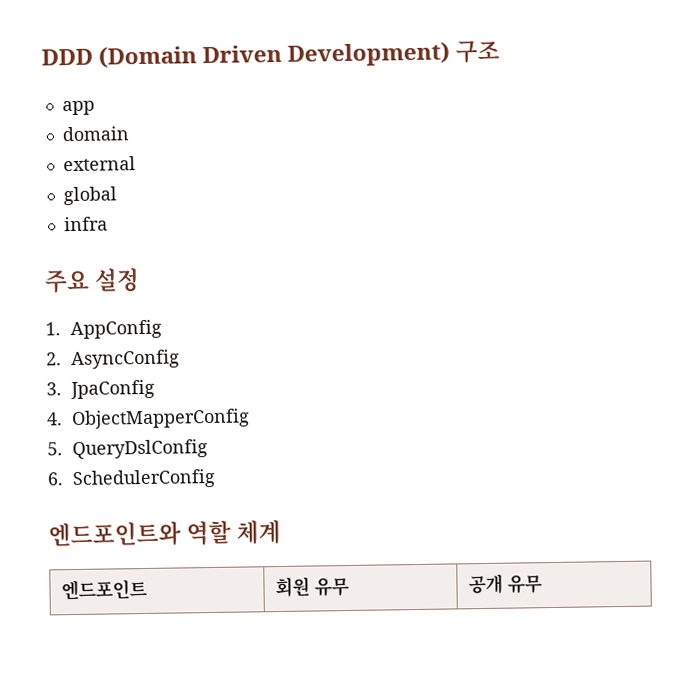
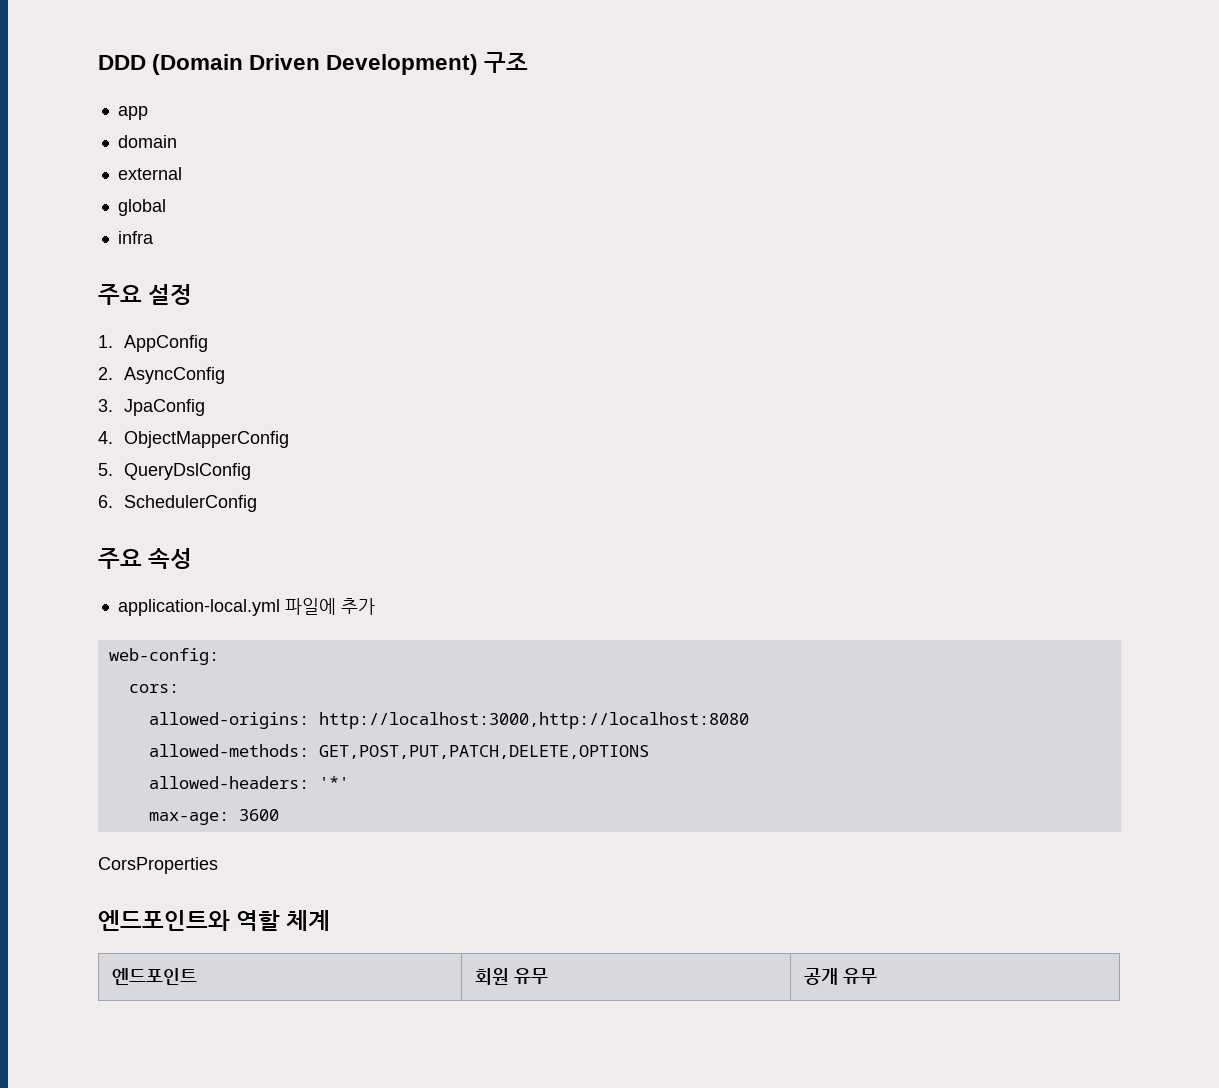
+ 주요 속성
+ application-local.yml 파일에 추가
+ web-config:
+ cors:
+ allowed-origins: http://localhost:3000,http://localhost:8080
+ allowed-methods: GET,POST,PUT,PATCH,DELETE,OPTIONS
+ allowed-headers: '*'
+ max-age: 3600
+ CorsProperties

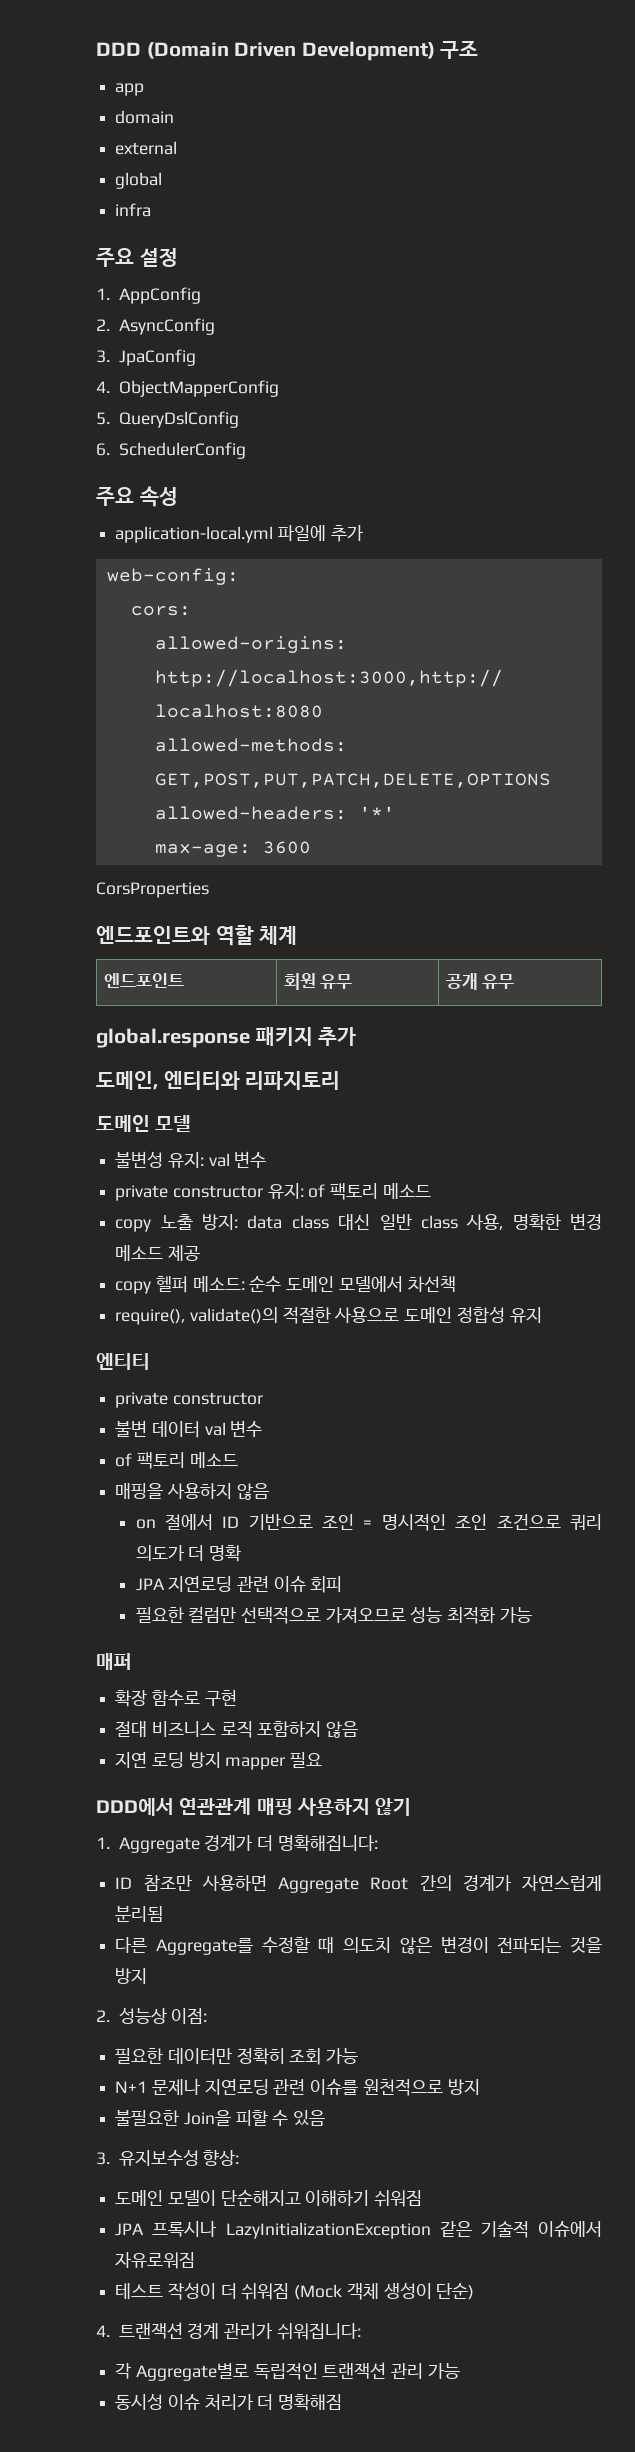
+ global.response 패키지 추가
+ 도메인, 엔티티와 리파지토리
+ 도메인 모델
+ 불변성 유지: val 변수
+ private constructor 유지: of 팩토리 메소드
+ copy 노출 방지: data class 대신 일반 class 사용, 명확한 변경 메소드 제공
+ copy 헬퍼 메소드: 순수 도메인 모델에서 차선책
+ require(), validate()의 적절한 사용으로 도메인 정합성 유지
+ 엔티티
+ private constructor
+ 불변 데이터 val 변수
+ of 팩토리 메소드
+ 매핑을 사용하지 않음
+ on 절에서 ID 기반으로 조인 = 명시적인 조인 조건으로 쿼리 의도가 더 명확
+ JPA 지연로딩 관련 이슈 회피
+ 필요한 컬럼만 선택적으로 가져오므로 성능 최적화 가능
+ 매퍼
+ 확장 함수로 구현
+ 절대 비즈니스 로직 포함하지 않음
+ 지연 로딩 방지 mapper 필요
+ DDD에서 연관관계 매핑 사용하지 않기
+ 1. Aggregate 경계가 더 명확해집니다:
+ ID 참조만 사용하면 Aggregate Root 간의 경계가 자연스럽게 분리됨
+ 다른 Aggregate를 수정할 때 의도치 않은 변경이 전파되는 것을 방지
+ 2. 성능상 이점:
+ 필요한 데이터만 정확히 조회 가능
+ N+1 문제나 지연로딩 관련 이슈를 원천적으로 방지
+ 불필요한 Join을 피할 수 있음
+ 3. 유지보수성 향상:
+ 도메인 모델이 단순해지고 이해하기 쉬워짐
+ JPA 프록시나 LazyInitializationException 같은 기술적 이슈에서 자유로워짐
+ 테스트 작성이 더 쉬워짐 (Mock 객체 생성이 단순)
+ 4. 트랜잭션 경계 관리가 쉬워집니다:
+ 각 Aggregate별로 독립적인 트랜잭션 관리 가능
+ 동시성 이슈 처리가 더 명확해짐

